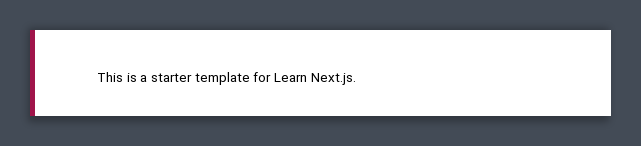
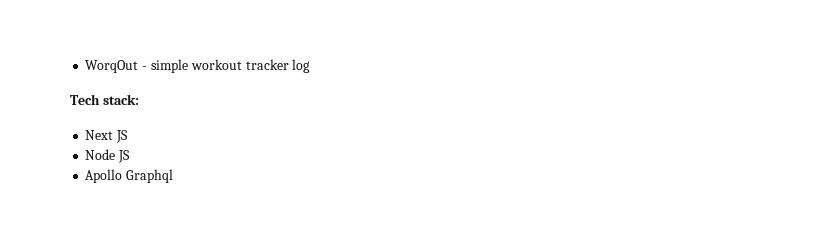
- This is a starter template for Learn Next.js.
+ WorqOut - simple workout tracker log
+ Tech stack:
+ Next JS
+ Node JS
+ Apollo Graphql

